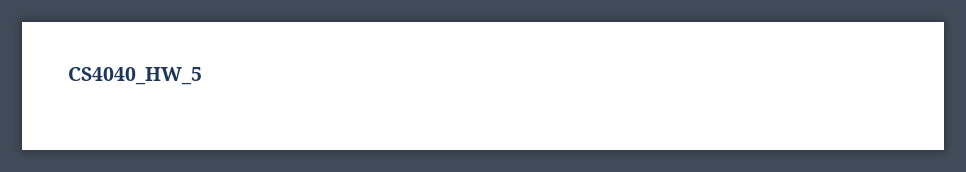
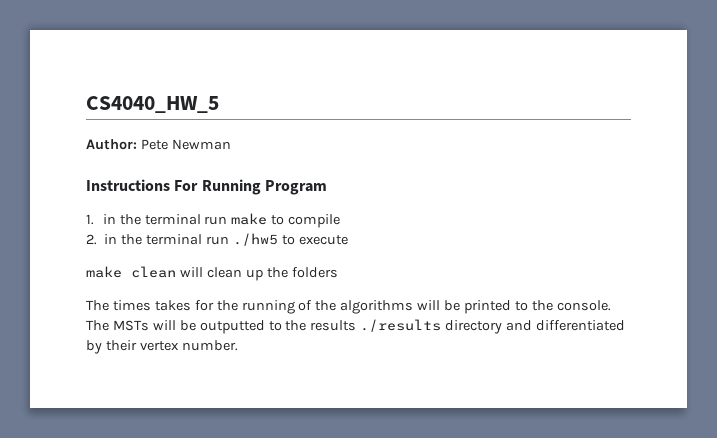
+ Author: Pete Newman
+ Instructions For Running Program
+ 1. in the terminal run make to compile
+ 2. in the terminal run ./hw5 to execute
+ make clean will clean up the folders
+ The times takes for the running of the algorithms will be printed to the console. The MSTs will be outputted to the results ./results directory and differentiated by their vertex number.

